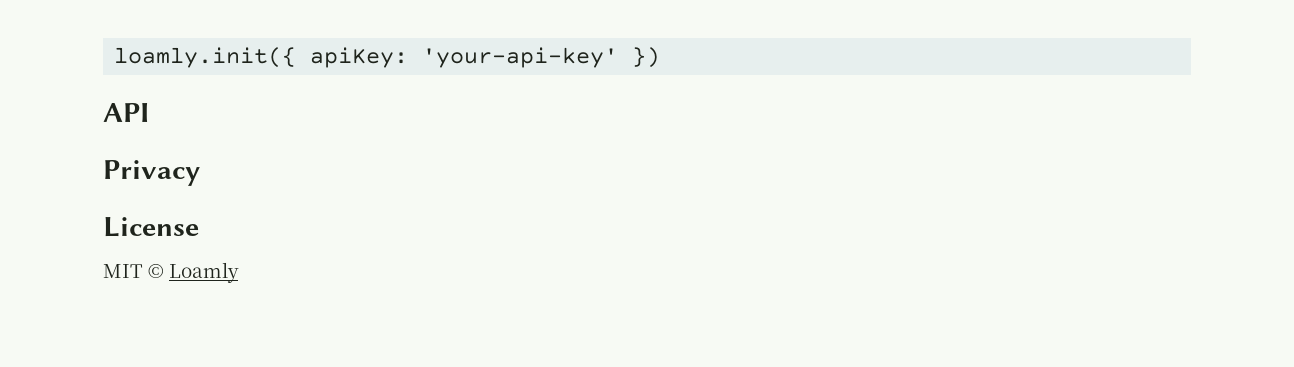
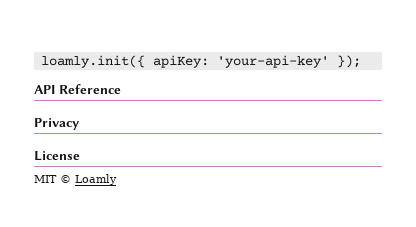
- loamly.init({ apiKey: 'your-api-key' })
+ loamly.init({ apiKey: 'your-api-key' });
- API
+ API Reference

